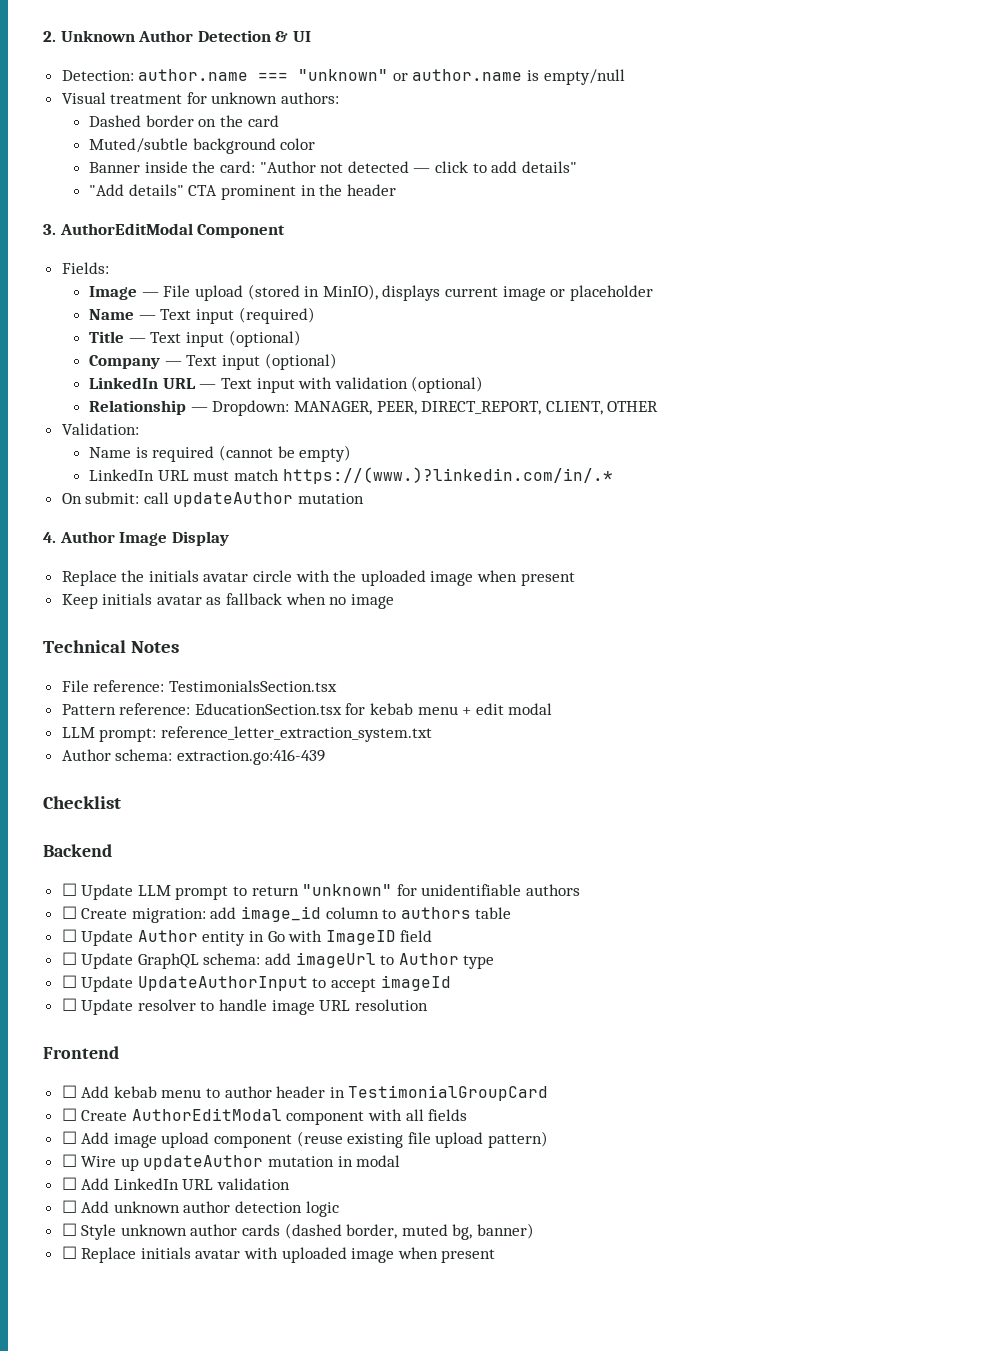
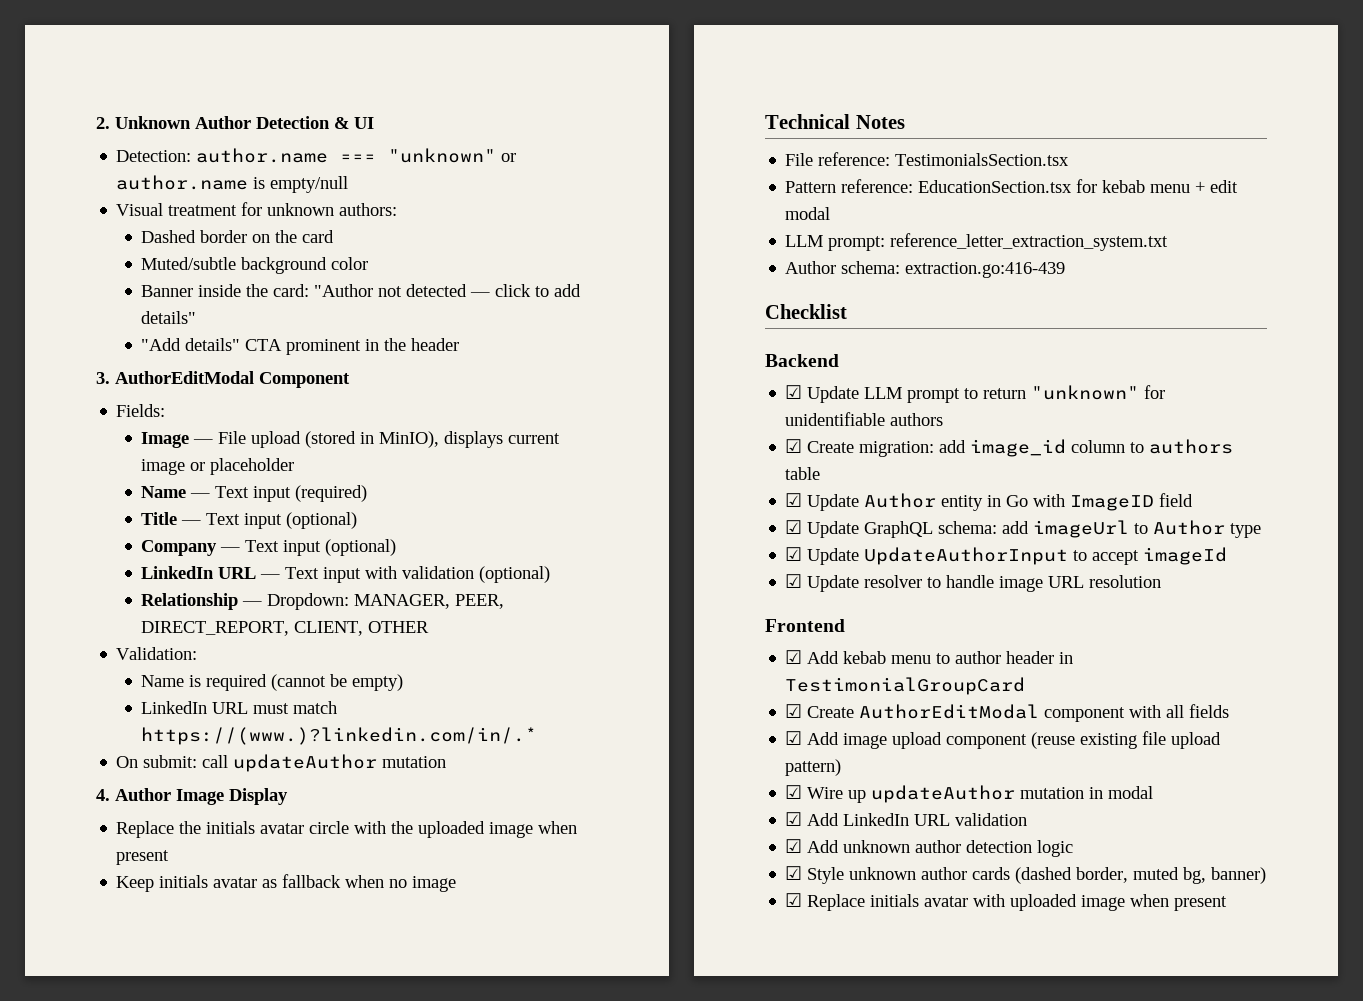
- ☐ Update LLM prompt to return "unknown" for unidentifiable authors
+ ☑ Update LLM prompt to return "unknown" for unidentifiable authors
- ☐ Create migration: add image_id column to authors table
+ ☑ Create migration: add image_id column to authors table
- ☐ Update Author entity in Go with ImageID field
+ ☑ Update Author entity in Go with ImageID field
- ☐ Update GraphQL schema: add imageUrl to Author type
+ ☑ Update GraphQL schema: add imageUrl to Author type
- ☐ Update UpdateAuthorInput to accept imageId
+ ☑ Update UpdateAuthorInput to accept imageId
- ☐ Update resolver to handle image URL resolution
+ ☑ Update resolver to handle image URL resolution
- ☐ Add kebab menu to author header in TestimonialGroupCard
+ ☑ Add kebab menu to author header in TestimonialGroupCard
- ☐ Create AuthorEditModal component with all fields
+ ☑ Create AuthorEditModal component with all fields
- ☐ Add image upload component (reuse existing file upload pattern)
+ ☑ Add image upload component (reuse existing file upload pattern)
- ☐ Wire up updateAuthor mutation in modal
+ ☑ Wire up updateAuthor mutation in modal
- ☐ Add LinkedIn URL validation
+ ☑ Add LinkedIn URL validation
- ☐ Add unknown author detection logic
+ ☑ Add unknown author detection logic
- ☐ Style unknown author cards (dashed border, muted bg, banner)
+ ☑ Style unknown author cards (dashed border, muted bg, banner)
- ☐ Replace initials avatar with uploaded image when present
+ ☑ Replace initials avatar with uploaded image when present

